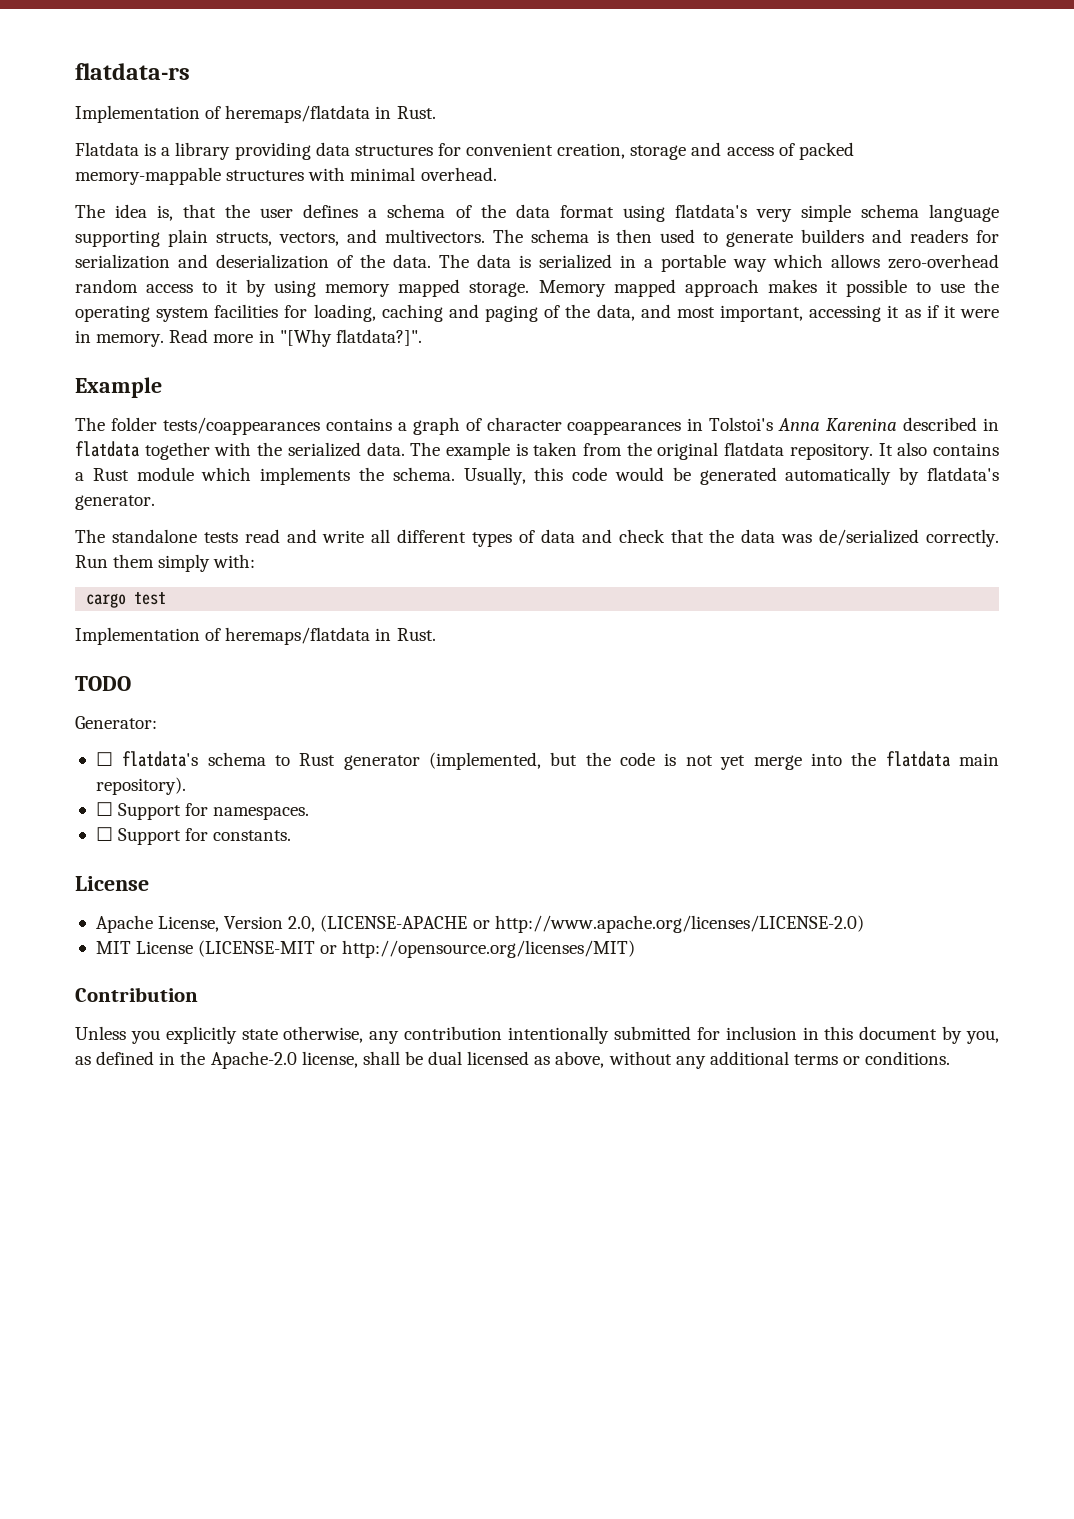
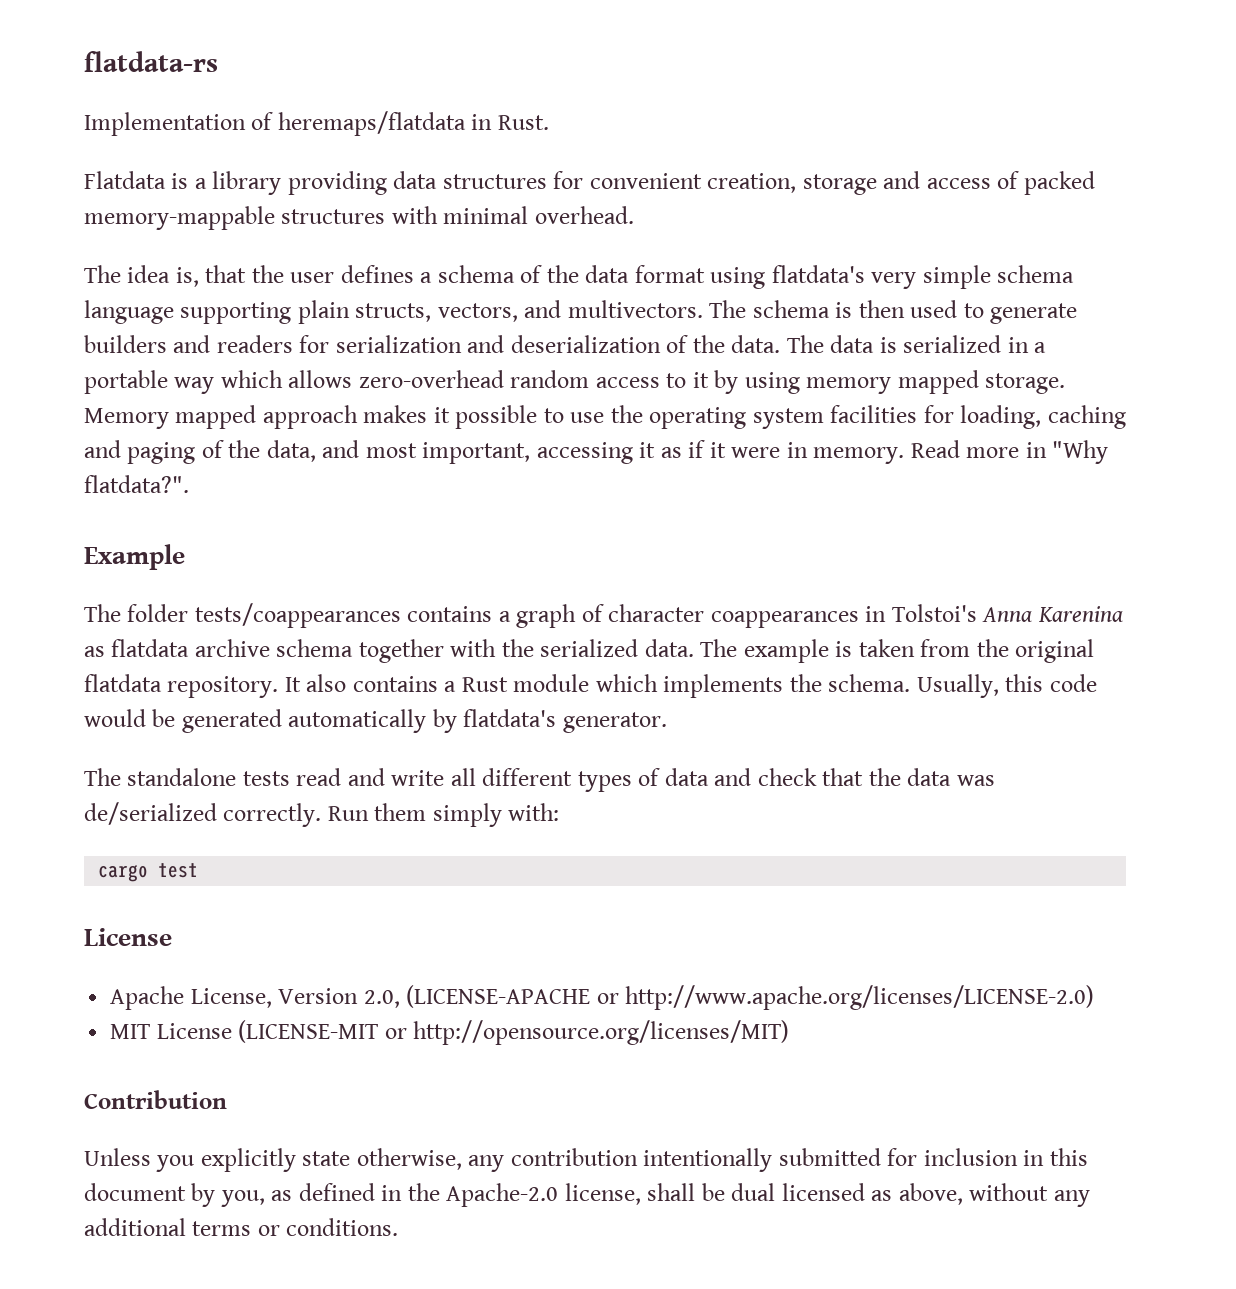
- Read more in "[Why flatdata?]".
+ Read more in "Why flatdata?".
- The folder tests/coappearances contains a graph of character coappearances in Tolstoi's Anna Karenina described in flatdata together with the serialized data.
+ The folder tests/coappearances contains a graph of character coappearances in Tolstoi's Anna Karenina as flatdata archive schema together with the serialized data.
  cargo test
- Implementation of heremaps/flatdata in Rust.
- TODO
- Generator:
- ☐ flatdata's schema to Rust generator (implemented, but the code is not yet merge into the flatdata main repository).
- ☐ Support for namespaces.
- ☐ Support for constants.

